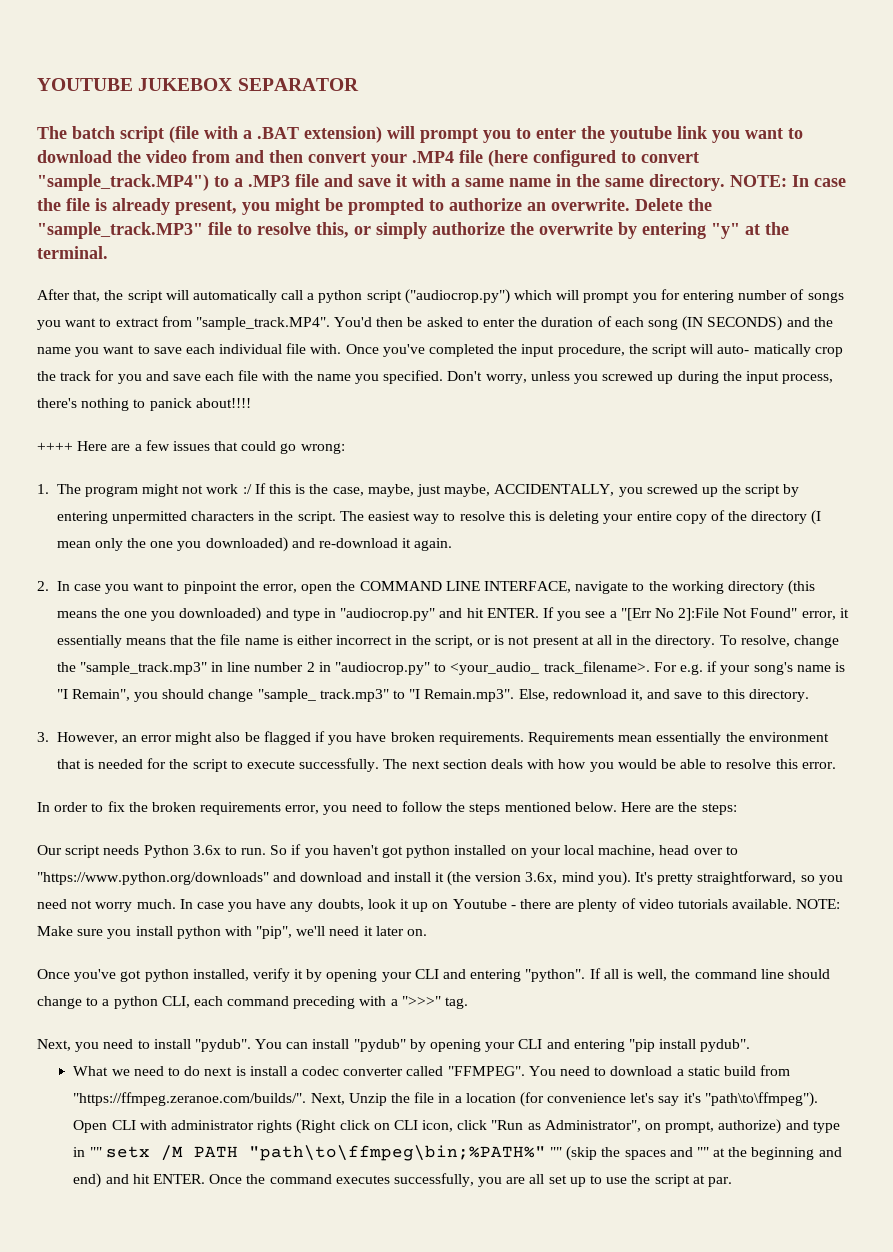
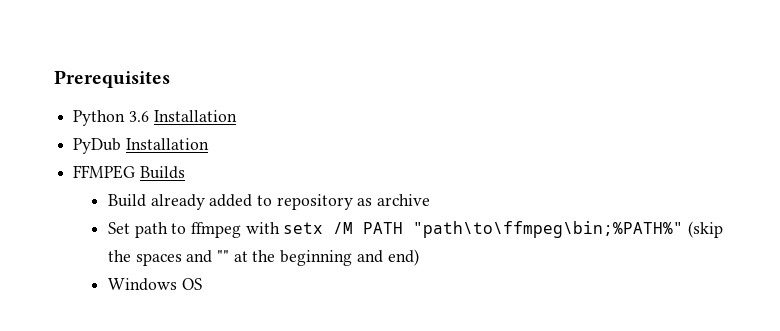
- YOUTUBE JUKEBOX SEPARATOR
- The batch script (file with a .BAT extension) will prompt you to enter the youtube link you want to download the video from and then convert your .MP4 file (here configured to convert "sample_track.MP4") to a .MP3 file and save it with a same name in the same directory. NOTE: In case the file is already present, you might be prompted to authorize an overwrite. Delete the "sample_track.MP3" file to resolve this, or simply authorize the overwrite by entering "y" at the terminal.
- After that, the script will automatically call a python script ("audiocrop.py") which will prompt you for entering number of songs you want to extract from "sample_track.MP4". You'd then be asked to enter the duration of each song (IN SECONDS) and the name you want to save each individual file with. Once you've completed the input procedure, the script will auto- matically crop the track for you and save each file with the name you specified. Don't worry, unless you screwed up during the input process, there's nothing to panick about!!!!
- ++++ Here are a few issues that could go wrong:
- 1. The program might not work :/ If this is the case, maybe, just maybe, ACCIDENTALLY, you screwed up the script by entering unpermitted characters in the script. The easiest way to resolve this is deleting your entire copy of the directory (I mean only the one you downloaded) and re-download it again.
- 2. In case you want to pinpoint the error, open the COMMAND LINE INTERFACE, navigate to the working directory (this means the one you downloaded) and type in "audiocrop.py" and hit ENTER. If you see a "[Err No 2]:File Not Found" error, it essentially means that the file name is either incorrect in the script, or is not present at all in the directory. To resolve, change the "sample_track.mp3" in line number 2 in "audiocrop.py" to <your_audio_ track_filename>. For e.g. if your song's name is "I Remain", you should change "sample_ track.mp3" to "I Remain.mp3". Else, redownload it, and save to this directory.
- 3. However, an error might also be flagged if you have broken requirements. Requirements mean essentially the environment that is needed for the script to execute successfully. The next section deals with how you would be able to resolve this error.
- In order to fix the broken requirements error, you need to follow the steps mentioned below. Here are the steps:
- Our script needs Python 3.6x to run. So if you haven't got python installed on your local machine, head over to "https://www.python.org/downloads" and download and install it (the version 3.6x, mind you). It's pretty straightforward, so you need not worry much. In case you have any doubts, look it up on Youtube - there are plenty of video tutorials available. NOTE: Make sure you install python with "pip", we'll need it later on.
- Once you've got python installed, verify it by opening your CLI and entering "python". If all is well, the command line should change to a python CLI, each command preceding with a ">>>" tag.
- Next, you need to install "pydub". You can install "pydub" by opening your CLI and entering "pip install pydub".
- What we need to do next is install a codec converter called "FFMPEG". You need to download a static build from "https://ffmpeg.zeranoe.com/builds/". Next, Unzip the file in a location (for convenience let's say it's "path\to\ffmpeg"). Open CLI with administrator rights (Right click on CLI icon, click "Run as Administrator", on prompt, authorize) and type in "" setx /M PATH "path\to\ffmpeg\bin;%PATH%" "" (skip the spaces and "" at the beginning and end) and hit ENTER. Once the command executes successfully, you are all set up to use the script at par.
+ Prerequisites
+ Python 3.6 Installation
+ PyDub Installation
+ FFMPEG Builds
+ Build already added to repository as archive
+ Set path to ffmpeg with setx /M PATH "path\to\ffmpeg\bin;%PATH%" (skip the spaces and "" at the beginning and end)
+ Windows OS

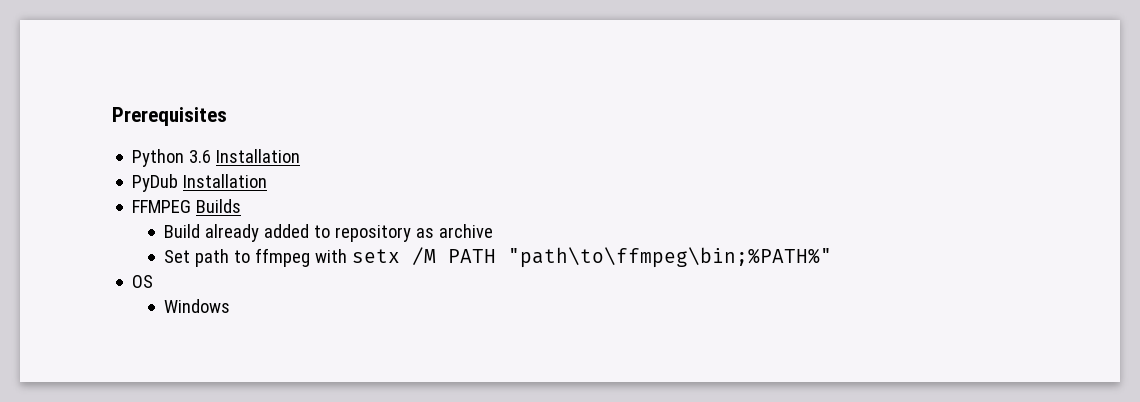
- Set path to ffmpeg with setx /M PATH "path\to\ffmpeg\bin;%PATH%" (skip the spaces and "" at the beginning and end)
+ Set path to ffmpeg with setx /M PATH "path\to\ffmpeg\bin;%PATH%"
+ OS
- Windows OS
+ Windows

